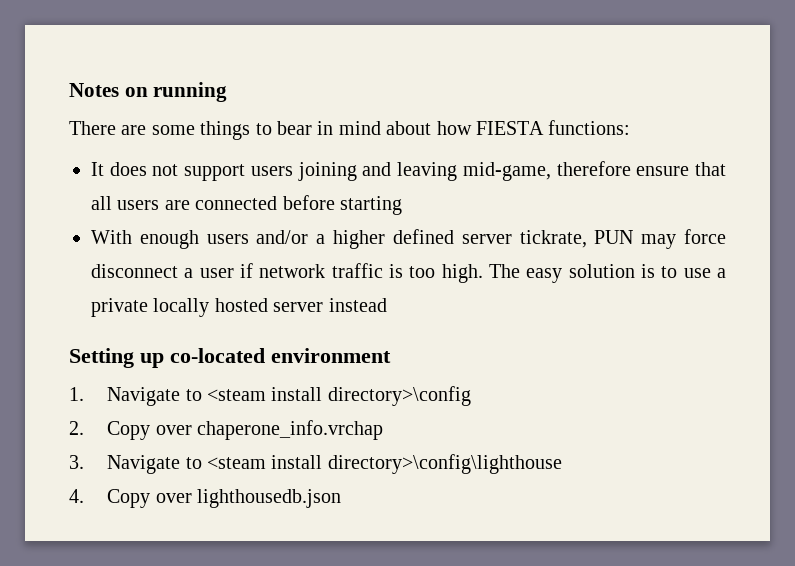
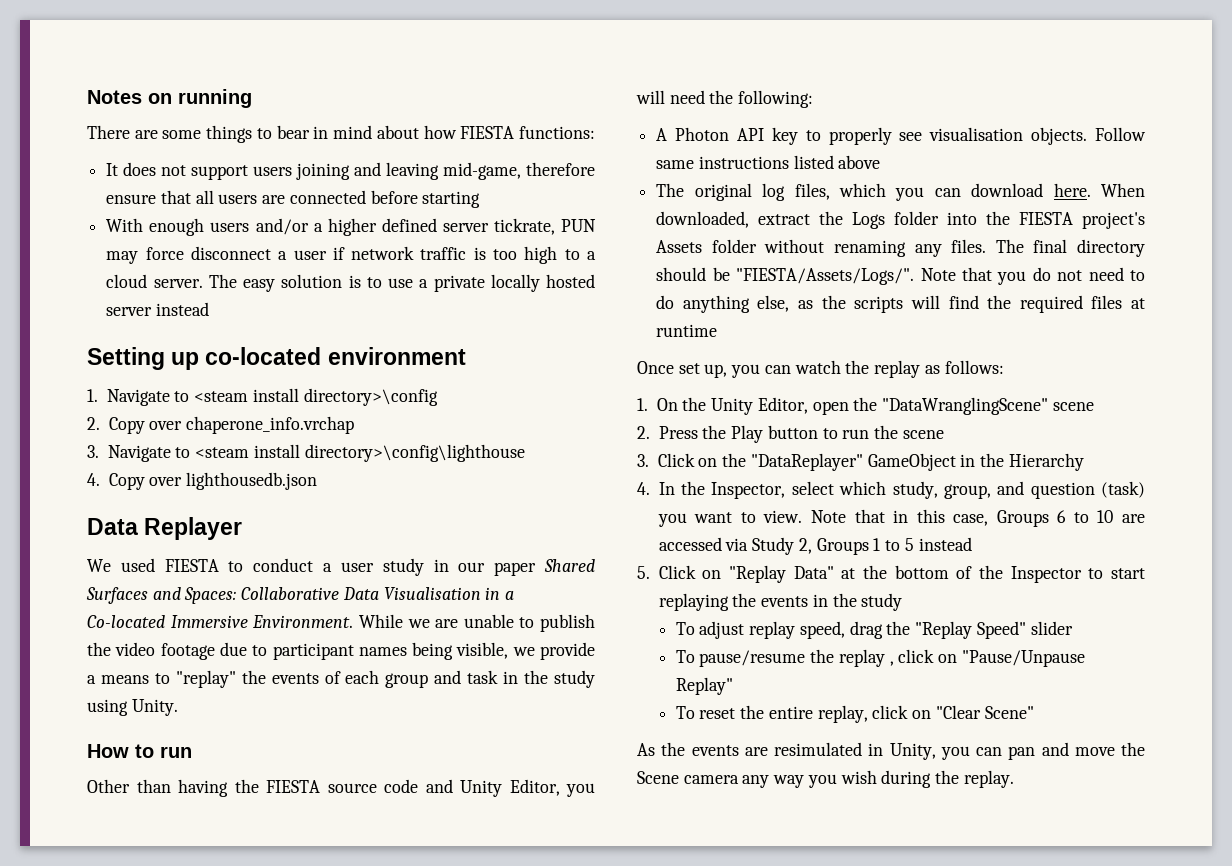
- With enough users and/or a higher defined server tickrate, PUN may force disconnect a user if network traffic is too high.
+ With enough users and/or a higher defined server tickrate, PUN may force disconnect a user if network traffic is too high to a cloud server.
+ Data Replayer
+ We used FIESTA to conduct a user study in our paper Shared Surfaces and Spaces: Collaborative Data Visualisation in a Co-located Immersive Environment. While we are unable to publish the video footage due to participant names being visible, we provide a means to "replay" the events of each group and task in the study using Unity.
+ How to run
+ Other than having the FIESTA source code and Unity Editor, you will need the following:
+ A Photon API key to properly see visualisation objects. Follow same instructions listed above
+ The original log files, which you can download here. When downloaded, extract the Logs folder into the FIESTA project's Assets folder without renaming any files. The final directory should be "FIESTA/Assets/Logs/". Note that you do not need to do anything else, as the scripts will find the required files at runtime
+ Once set up, you can watch the replay as follows:
+ 1. On the Unity Editor, open the "DataWranglingScene" scene
+ 2. Press the Play button to run the scene
+ 3. Click on the "DataReplayer" GameObject in the Hierarchy
+ 4. In the Inspector, select which study, group, and question (task) you want to view. Note that in this case, Groups 6 to 10 are accessed via Study 2, Groups 1 to 5 instead
+ 5. Click on "Replay Data" at the bottom of the Inspector to start replaying the events in the study
+ To adjust replay speed, drag the "Replay Speed" slider
+ To pause/resume the replay , click on "Pause/Unpause Replay"
+ To reset the entire replay, click on "Clear Scene"
+ As the events are resimulated in Unity, you can pan and move the Scene camera any way you wish during the replay.

